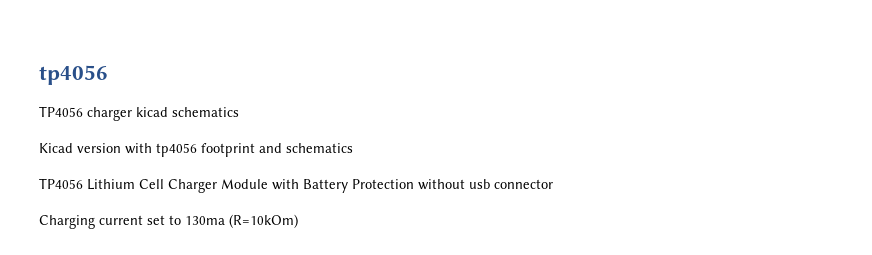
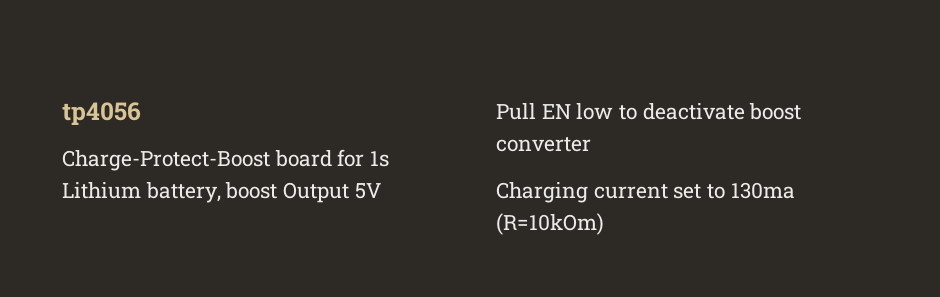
- TP4056 charger kicad schematics
- Kicad version with tp4056 footprint and schematics
- TP4056 Lithium Cell Charger Module with Battery Protection without usb connector
+ Charge-Protect-Boost board for 1s Lithium battery, boost Output 5V
+ Pull EN low to deactivate boost converter

